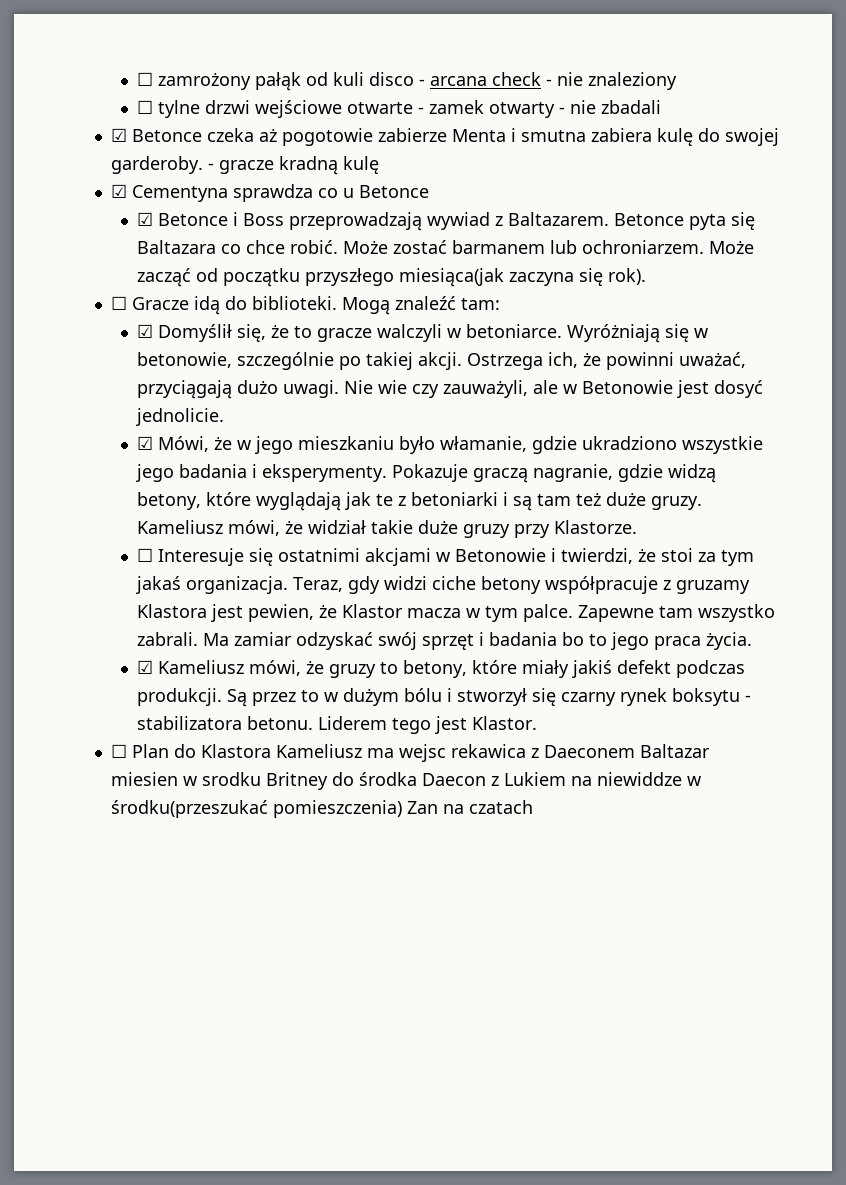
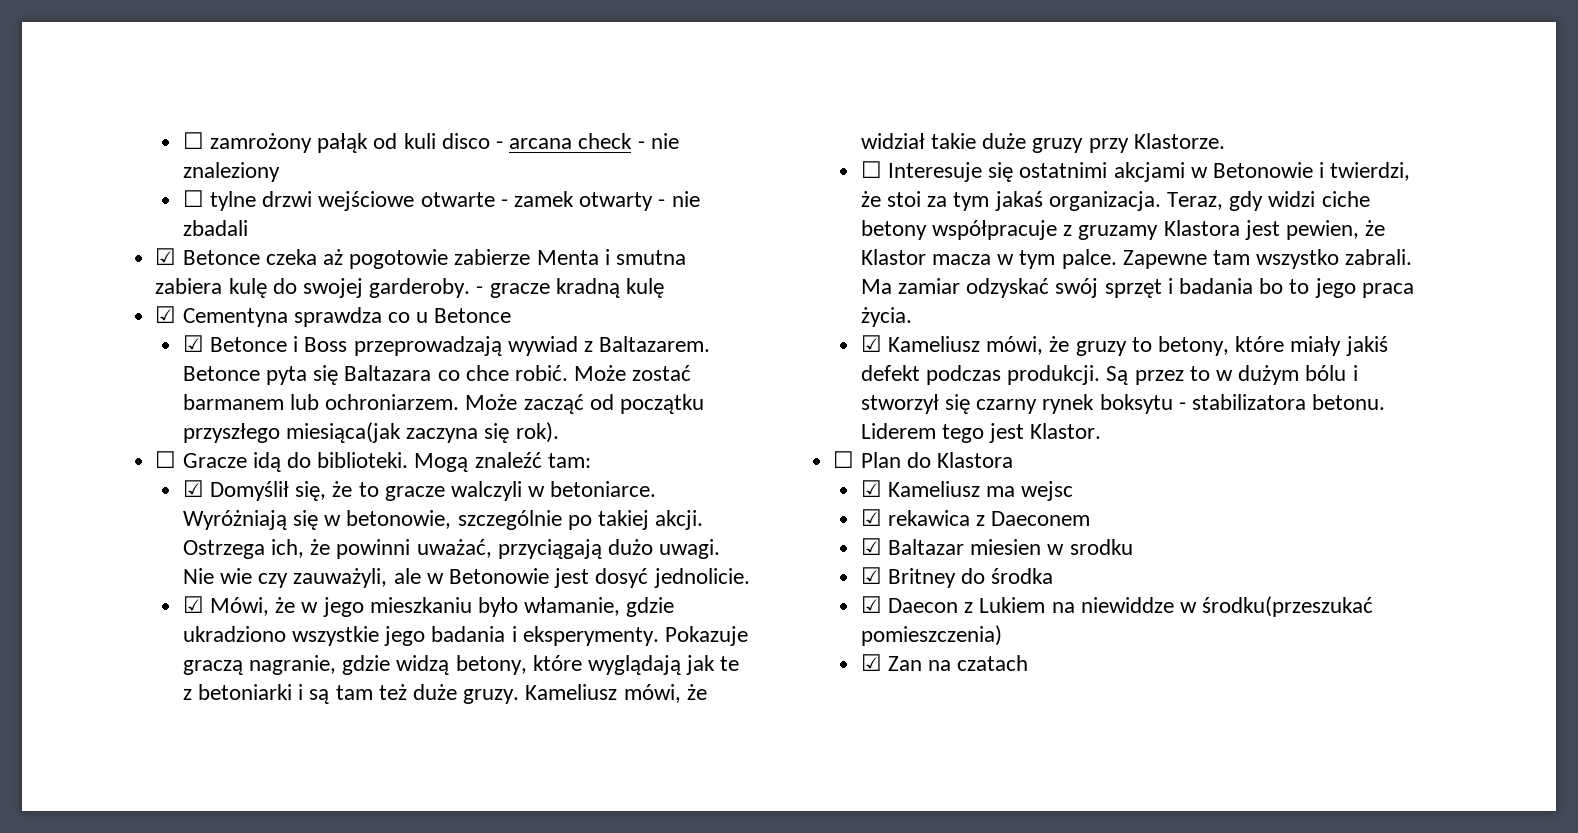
- ☐ Plan do Klastora Kameliusz ma wejsc rekawica z Daeconem Baltazar miesien w srodku Britney do środka Daecon z Lukiem na niewiddze w środku(przeszukać pomieszczenia) Zan na czatach
+ ☐ Plan do Klastora
+ ☑ Kameliusz ma wejsc
+ ☑ rekawica z Daeconem
+ ☑ Baltazar miesien w srodku
+ ☑ Britney do środka
+ ☑ Daecon z Lukiem na niewiddze w środku(przeszukać pomieszczenia)
+ ☑ Zan na czatach

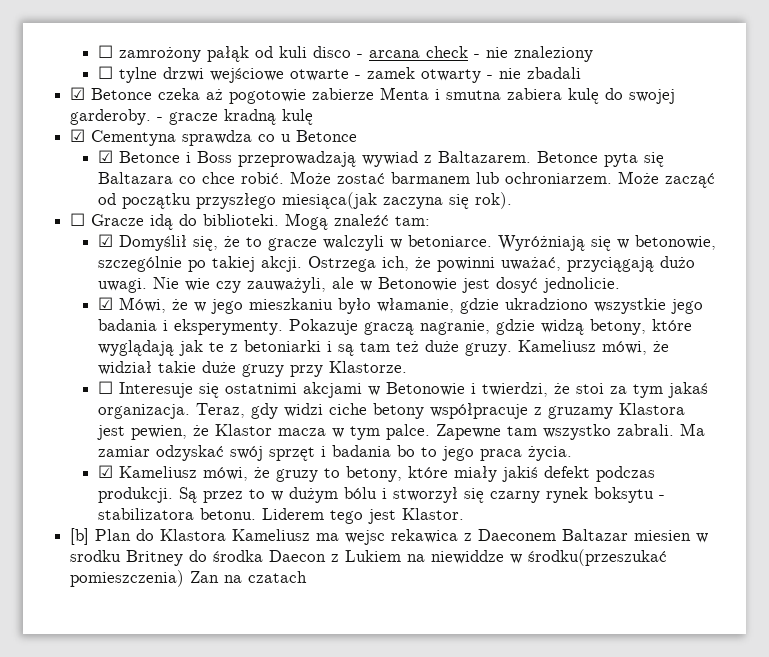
- ☐ Plan do Klastora
- ☑ Kameliusz ma wejsc
- ☑ rekawica z Daeconem
- ☑ Baltazar miesien w srodku
- ☑ Britney do środka
- ☑ Daecon z Lukiem na niewiddze w środku(przeszukać pomieszczenia)
- ☑ Zan na czatach
+ [b] Plan do Klastora Kameliusz ma wejsc rekawica z Daeconem Baltazar miesien w srodku Britney do środka Daecon z Lukiem na niewiddze w środku(przeszukać pomieszczenia) Zan na czatach

